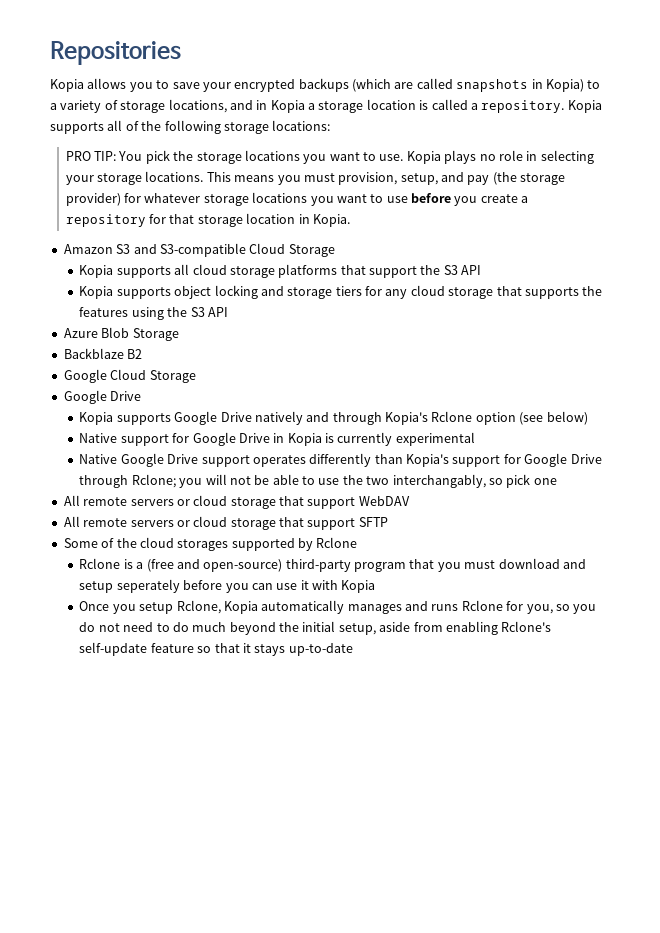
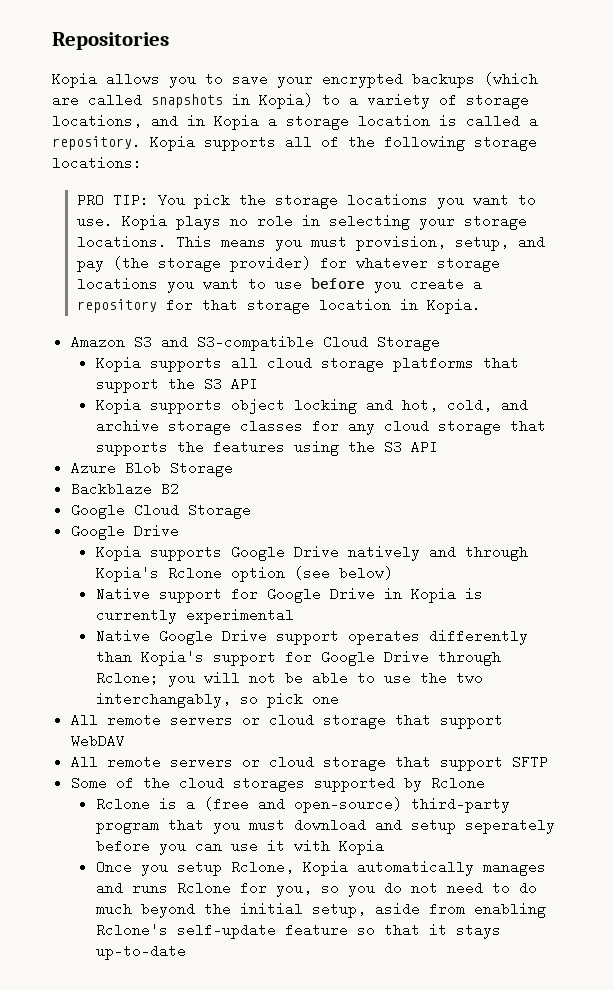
- Kopia supports object locking and storage tiers for any cloud storage that supports the features using the S3 API
+ Kopia supports object locking and hot, cold, and archive storage classes for any cloud storage that supports the features using the S3 API

